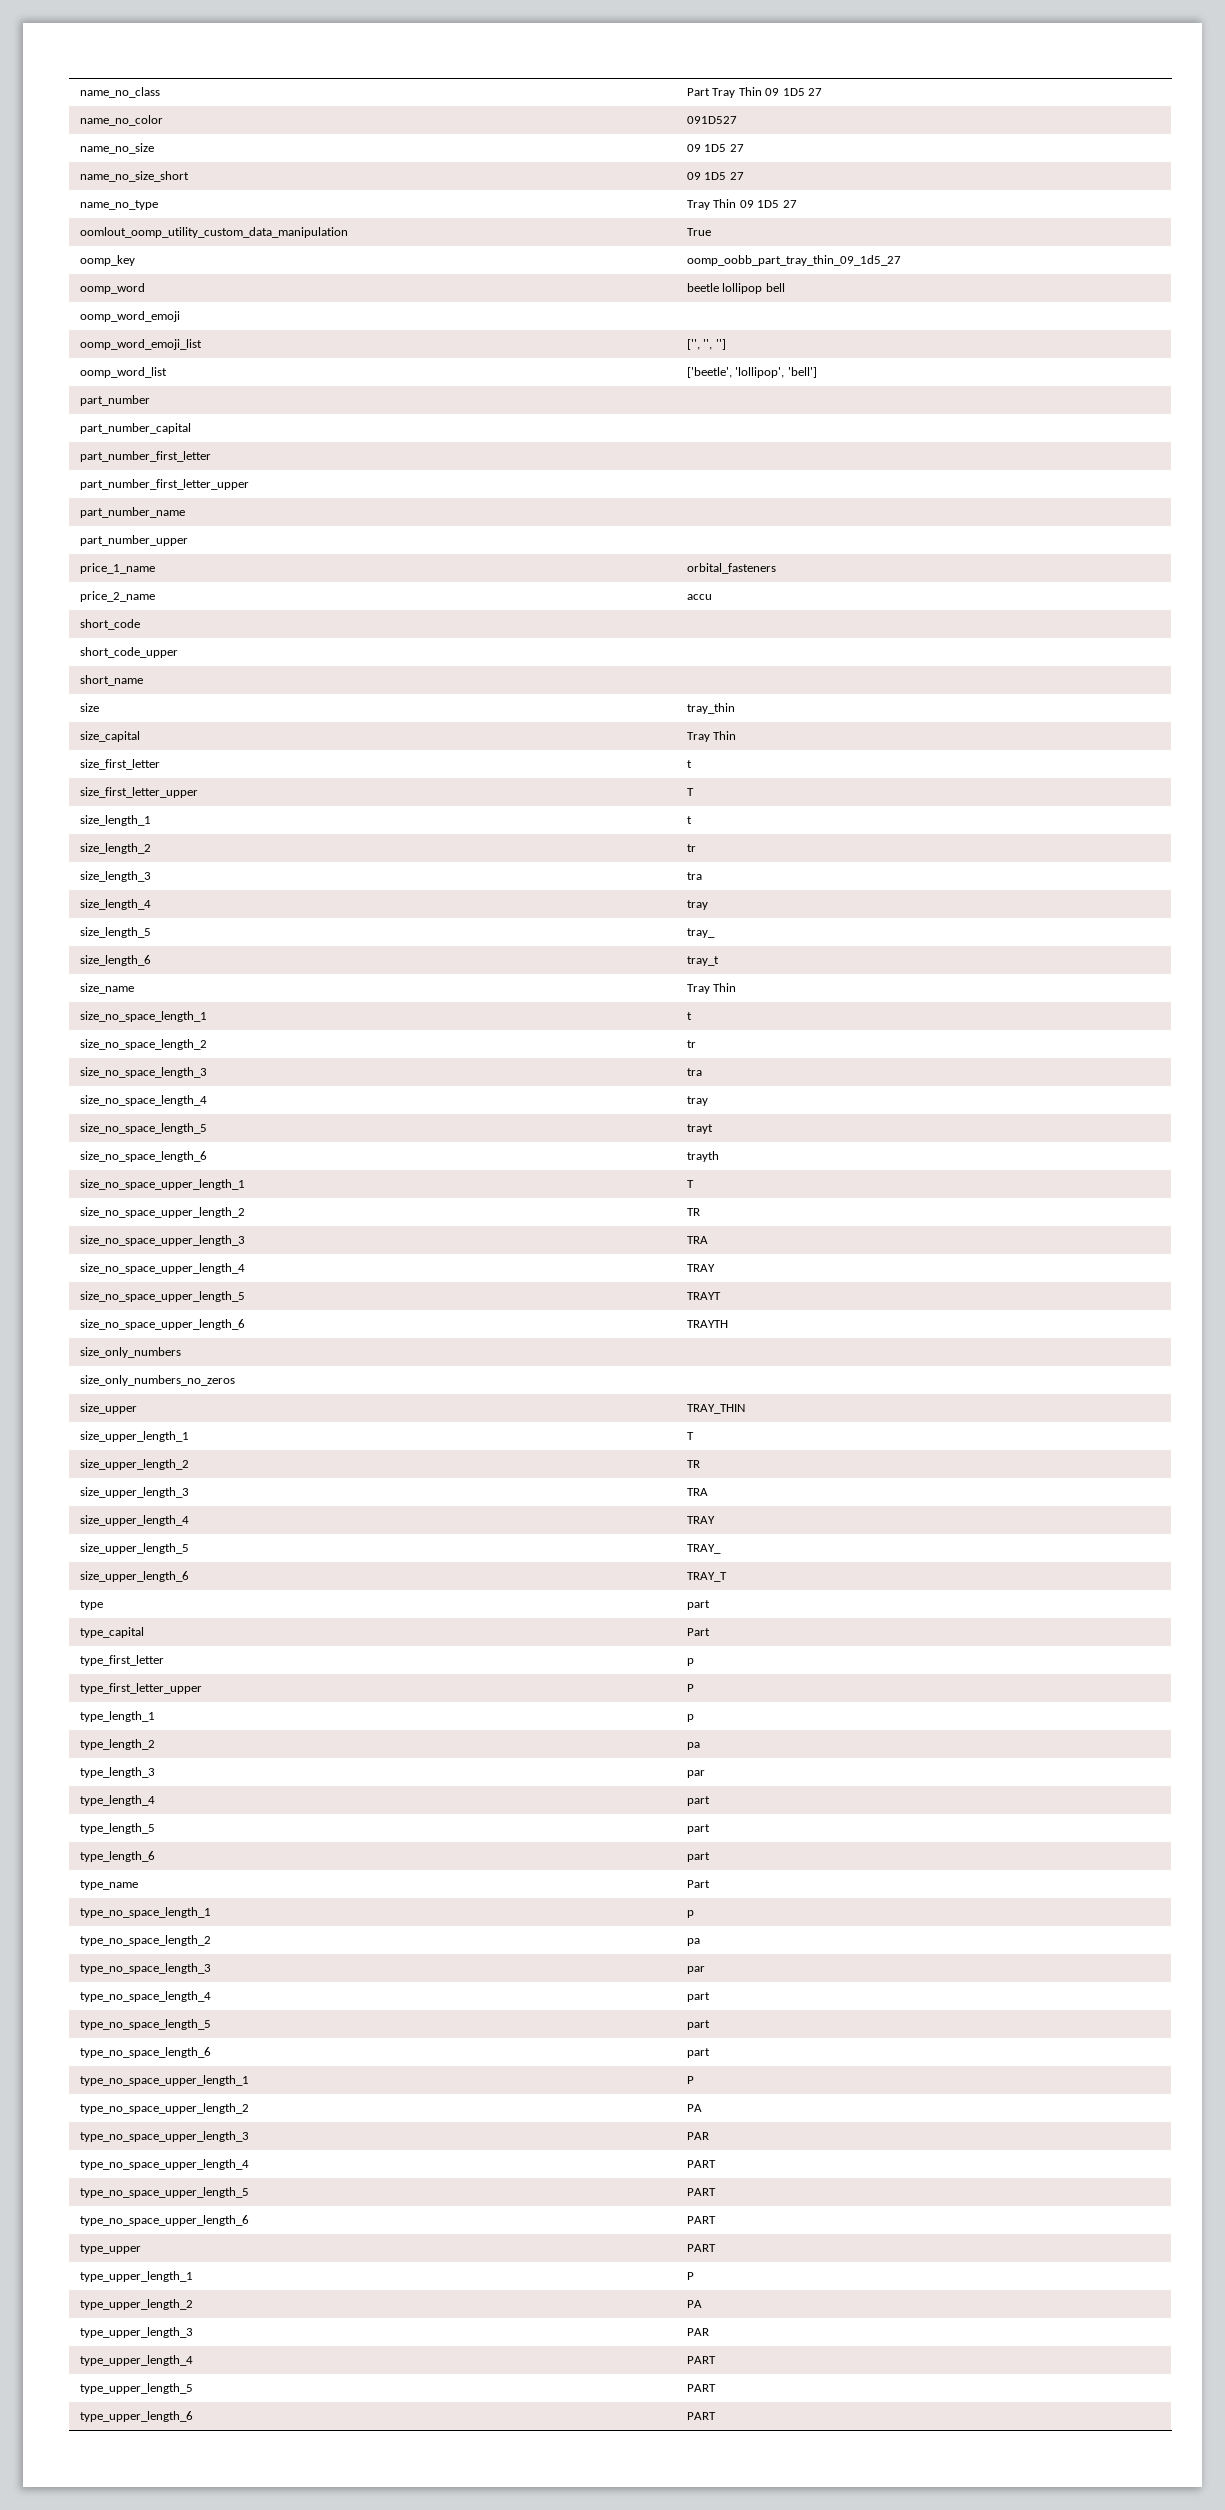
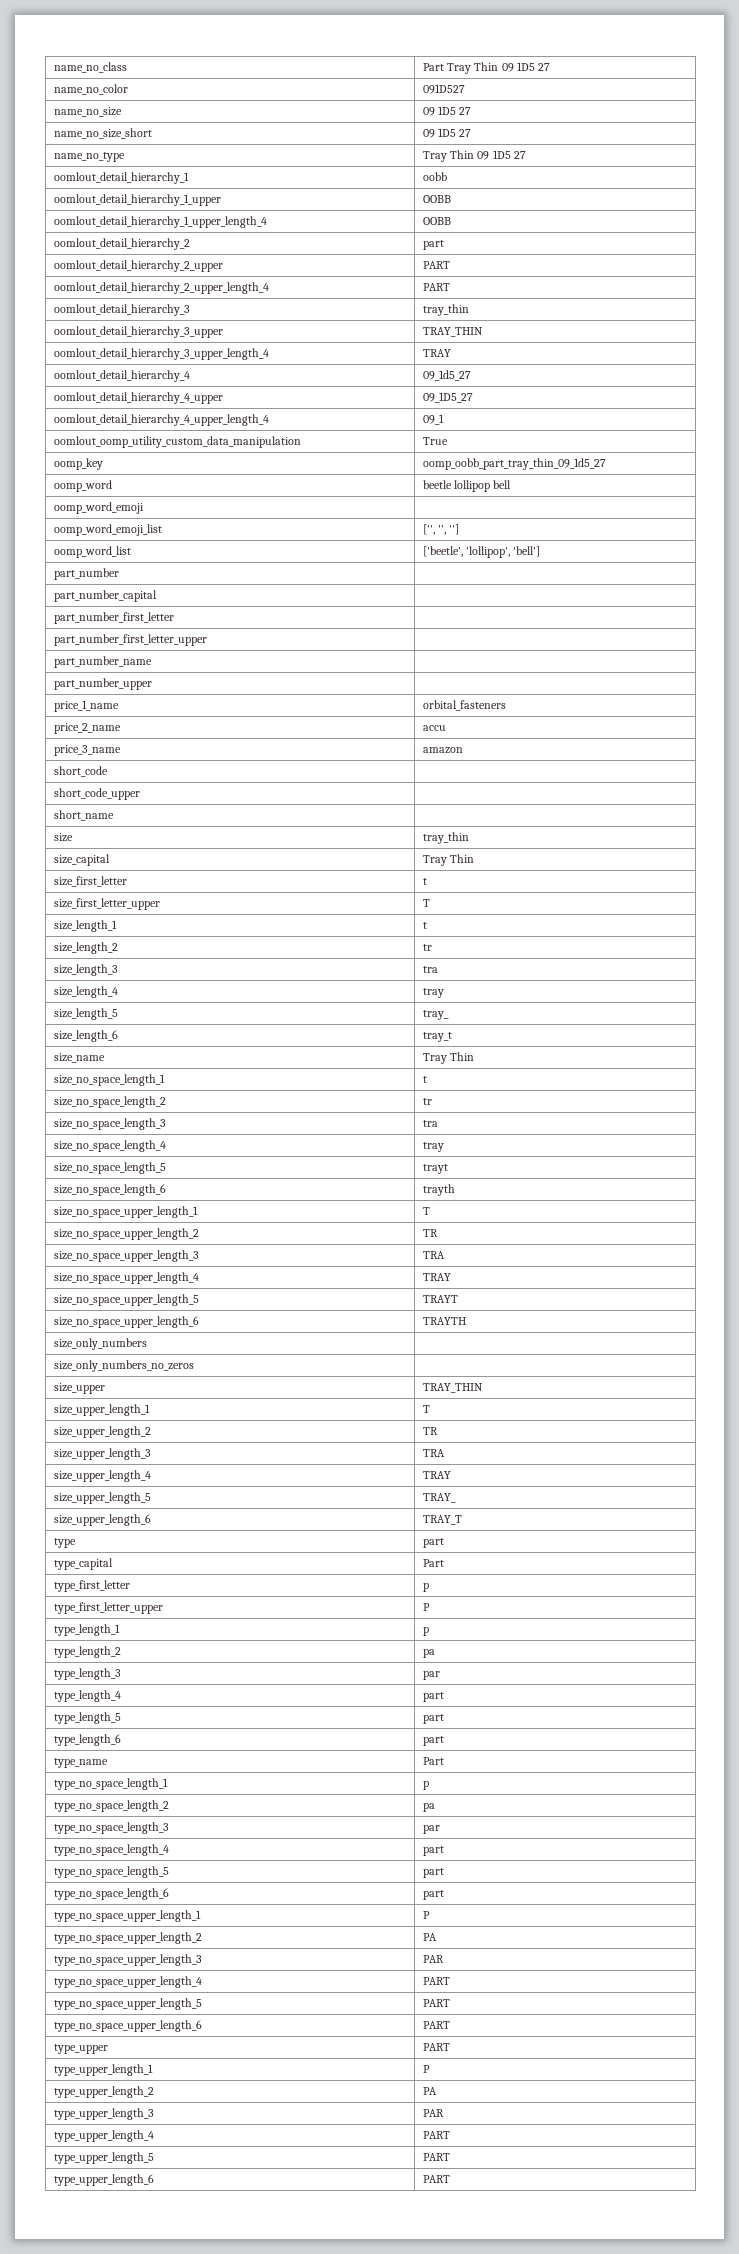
+ oomlout_detail_hierarchy_1 | oobb
+ oomlout_detail_hierarchy_1_upper | OOBB
+ oomlout_detail_hierarchy_1_upper_length_4 | OOBB
+ oomlout_detail_hierarchy_2 | part
+ oomlout_detail_hierarchy_2_upper | PART
+ oomlout_detail_hierarchy_2_upper_length_4 | PART
+ oomlout_detail_hierarchy_3 | tray_thin
+ oomlout_detail_hierarchy_3_upper | TRAY_THIN
+ oomlout_detail_hierarchy_3_upper_length_4 | TRAY
+ oomlout_detail_hierarchy_4 | 09_1d5_27
+ oomlout_detail_hierarchy_4_upper | 09_1D5_27
+ oomlout_detail_hierarchy_4_upper_length_4 | 09_1
+ price_3_name | amazon

